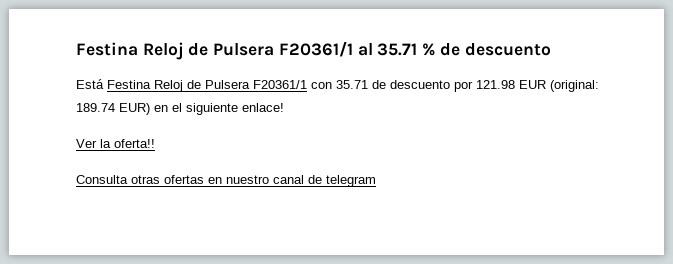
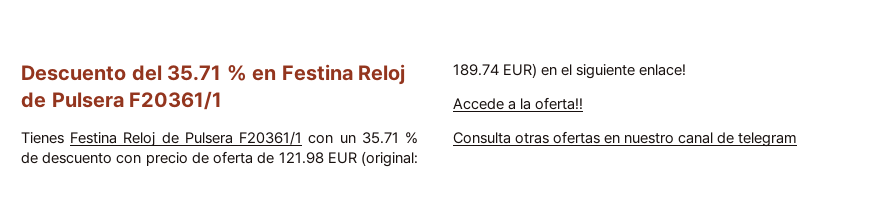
- Festina Reloj de Pulsera F20361/1 al 35.71 % de descuento
- Está Festina Reloj de Pulsera F20361/1 con 35.71 de descuento por 121.98 EUR (original: 189.74 EUR) en el siguiente enlace!
+ Descuento del 35.71 % en Festina Reloj de Pulsera F20361/1
+ Tienes Festina Reloj de Pulsera F20361/1 con un 35.71 % de descuento con precio de oferta de 121.98 EUR (original: 189.74 EUR) en el siguiente enlace!
- Ver la oferta!!
+ Accede a la oferta!!

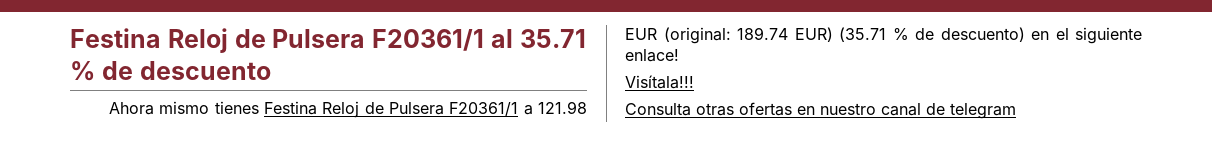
- Descuento del 35.71 % en Festina Reloj de Pulsera F20361/1
- Tienes Festina Reloj de Pulsera F20361/1 con un 35.71 % de descuento con precio de oferta de 121.98 EUR (original: 189.74 EUR) en el siguiente enlace!
+ Festina Reloj de Pulsera F20361/1 al 35.71 % de descuento
+ Ahora mismo tienes Festina Reloj de Pulsera F20361/1 a 121.98 EUR (original: 189.74 EUR) (35.71 % de descuento) en el siguiente enlace!
- Accede a la oferta!!
+ Visítala!!!

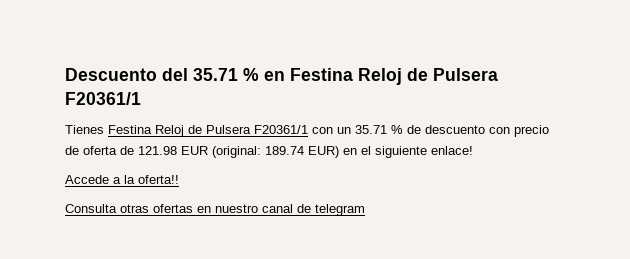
- Festina Reloj de Pulsera F20361/1 al 35.71 % de descuento
- Ahora mismo tienes Festina Reloj de Pulsera F20361/1 a 121.98 EUR (original: 189.74 EUR) (35.71 % de descuento) en el siguiente enlace!
+ Descuento del 35.71 % en Festina Reloj de Pulsera F20361/1
+ Tienes Festina Reloj de Pulsera F20361/1 con un 35.71 % de descuento con precio de oferta de 121.98 EUR (original: 189.74 EUR) en el siguiente enlace!
- Visítala!!!
+ Accede a la oferta!!

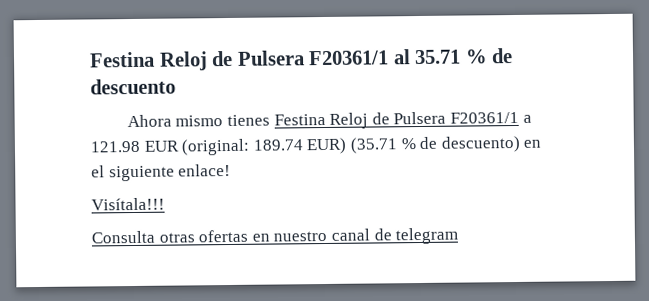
- Descuento del 35.71 % en Festina Reloj de Pulsera F20361/1
- Tienes Festina Reloj de Pulsera F20361/1 con un 35.71 % de descuento con precio de oferta de 121.98 EUR (original: 189.74 EUR) en el siguiente enlace!
+ Festina Reloj de Pulsera F20361/1 al 35.71 % de descuento
+ Ahora mismo tienes Festina Reloj de Pulsera F20361/1 a 121.98 EUR (original: 189.74 EUR) (35.71 % de descuento) en el siguiente enlace!
- Accede a la oferta!!
+ Visítala!!!

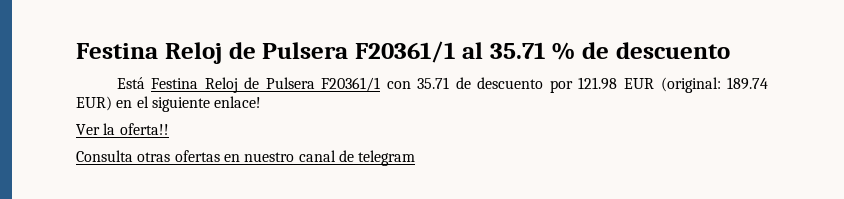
- Ahora mismo tienes Festina Reloj de Pulsera F20361/1 a 121.98 EUR (original: 189.74 EUR) (35.71 % de descuento) en el siguiente enlace!
+ Está Festina Reloj de Pulsera F20361/1 con 35.71 de descuento por 121.98 EUR (original: 189.74 EUR) en el siguiente enlace!
- Visítala!!!
+ Ver la oferta!!

